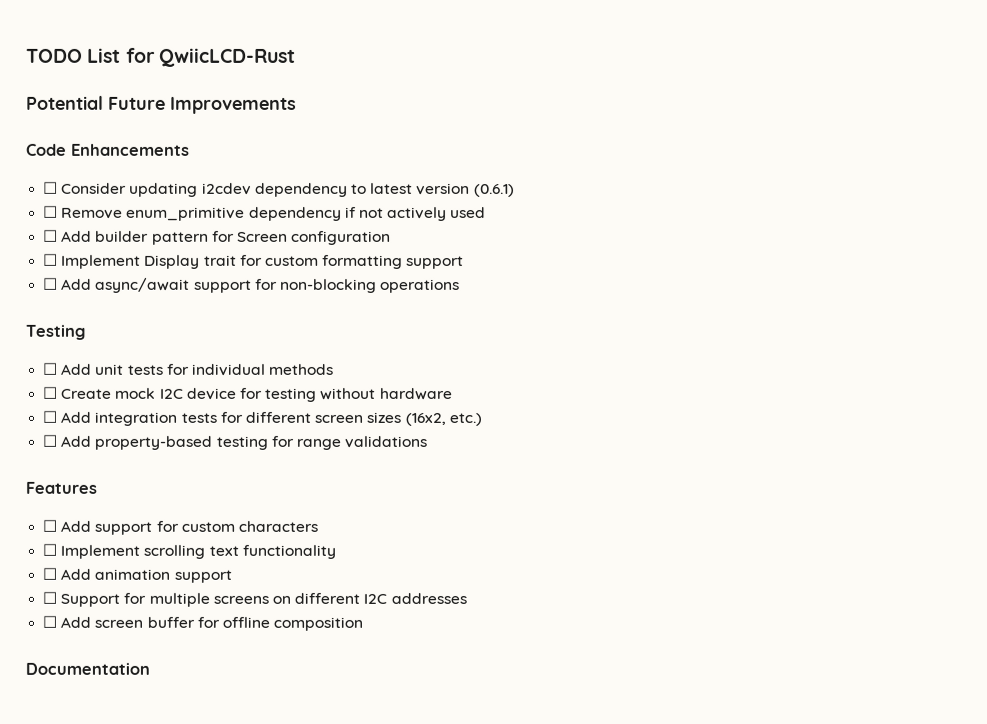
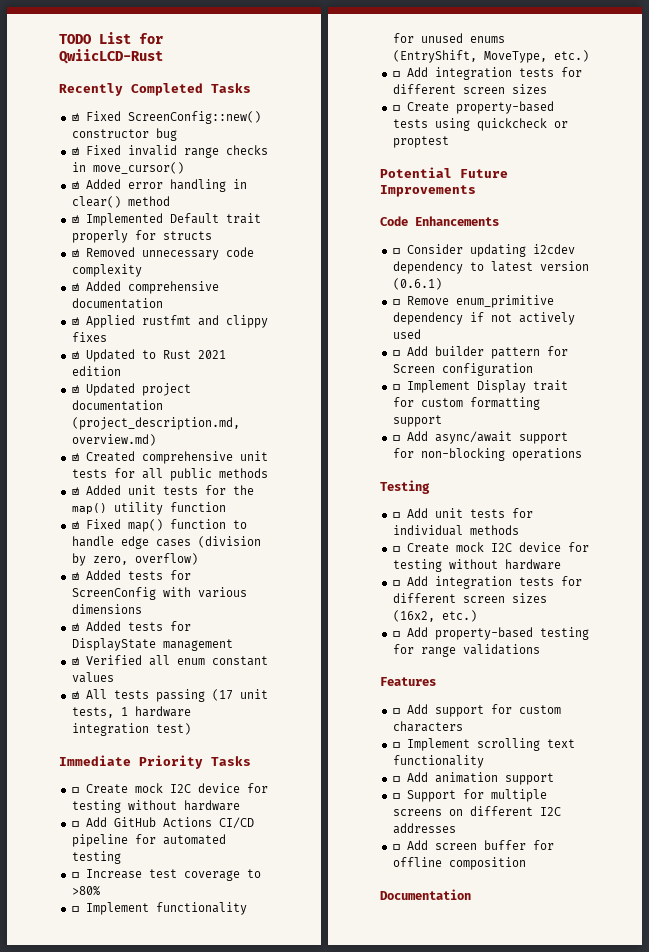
+ Recently Completed Tasks
+ ☑ Fixed ScreenConfig::new() constructor bug
+ ☑ Fixed invalid range checks in move_cursor()
+ ☑ Added error handling in clear() method
+ ☑ Implemented Default trait properly for structs
+ ☑ Removed unnecessary code complexity
+ ☑ Added comprehensive documentation
+ ☑ Applied rustfmt and clippy fixes
+ ☑ Updated to Rust 2021 edition
+ ☑ Updated project documentation (project_description.md, overview.md)
+ ☑ Created comprehensive unit tests for all public methods
+ ☑ Added unit tests for the map() utility function
+ ☑ Fixed map() function to handle edge cases (division by zero, overflow)
+ ☑ Added tests for ScreenConfig with various dimensions
+ ☑ Added tests for DisplayState management
+ ☑ Verified all enum constant values
+ ☑ All tests passing (17 unit tests, 1 hardware integration test)
+ Immediate Priority Tasks
+ ☐ Create mock I2C device for testing without hardware
+ ☐ Add GitHub Actions CI/CD pipeline for automated testing
+ ☐ Increase test coverage to >80%
+ ☐ Implement functionality for unused enums (EntryShift, MoveType, etc.)
+ ☐ Add integration tests for different screen sizes
+ ☐ Create property-based tests using quickcheck or proptest

